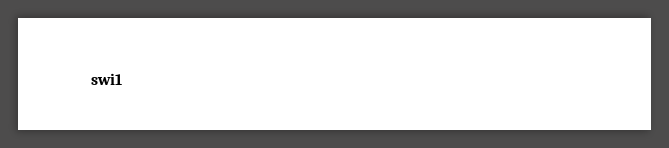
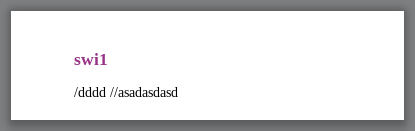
+ /dddd //asadasdasd

